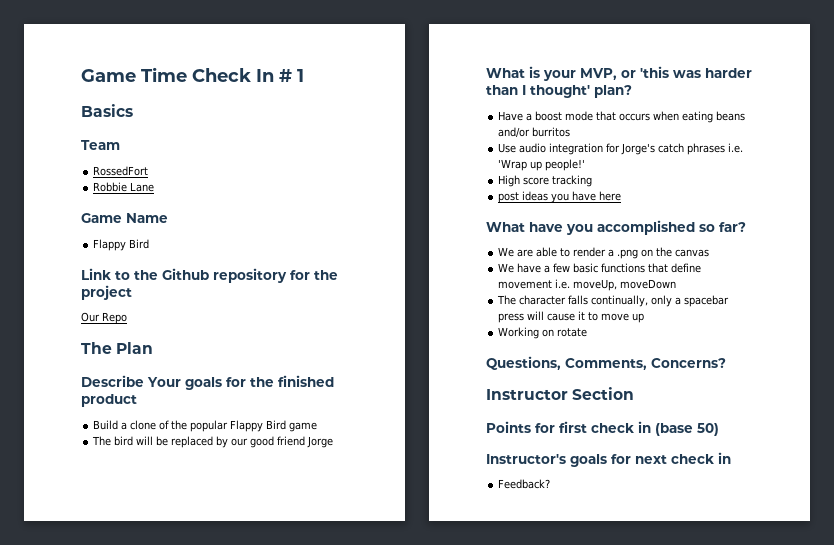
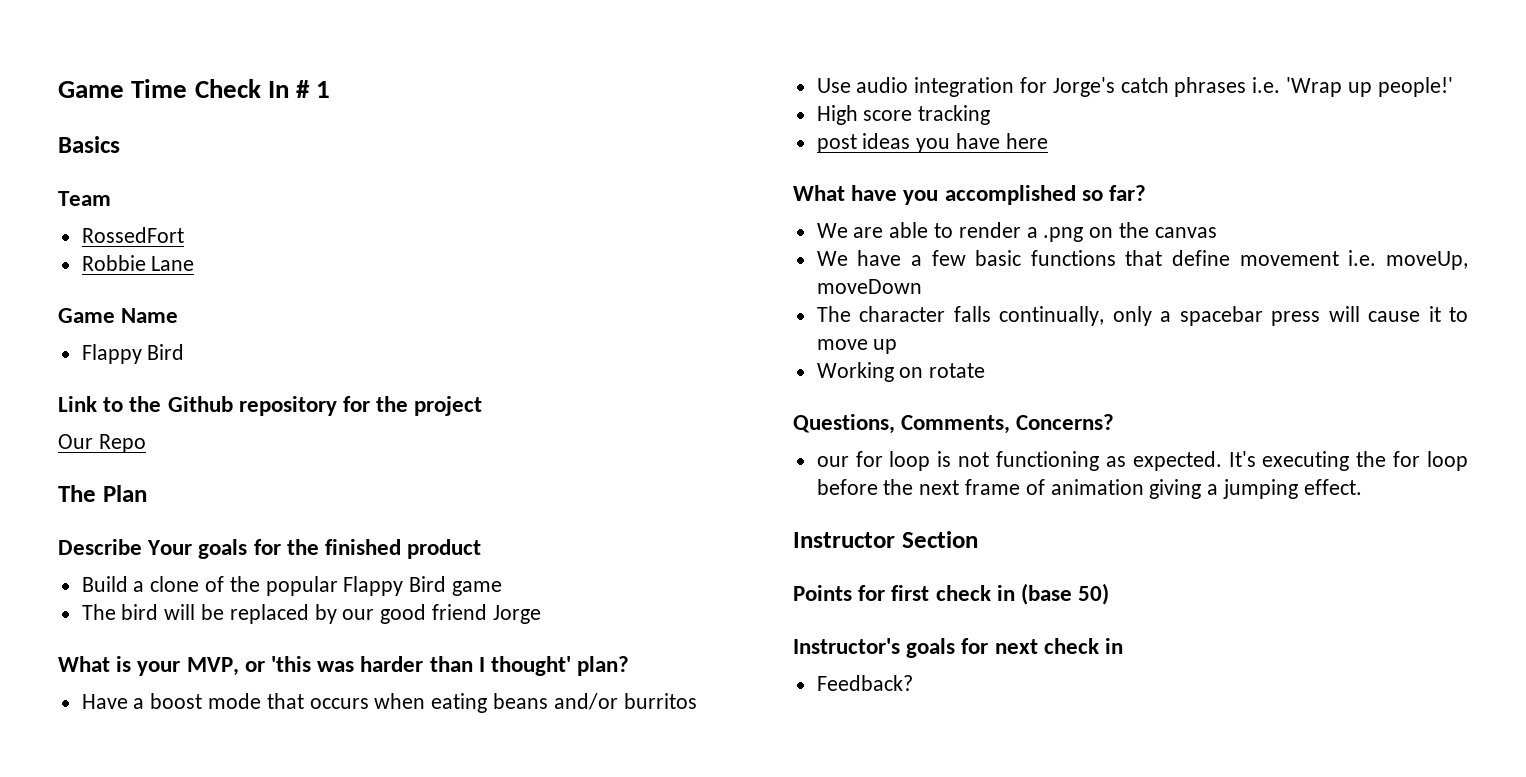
+ our for loop is not functioning as expected. It's executing the for loop before the next frame of animation giving a jumping effect.

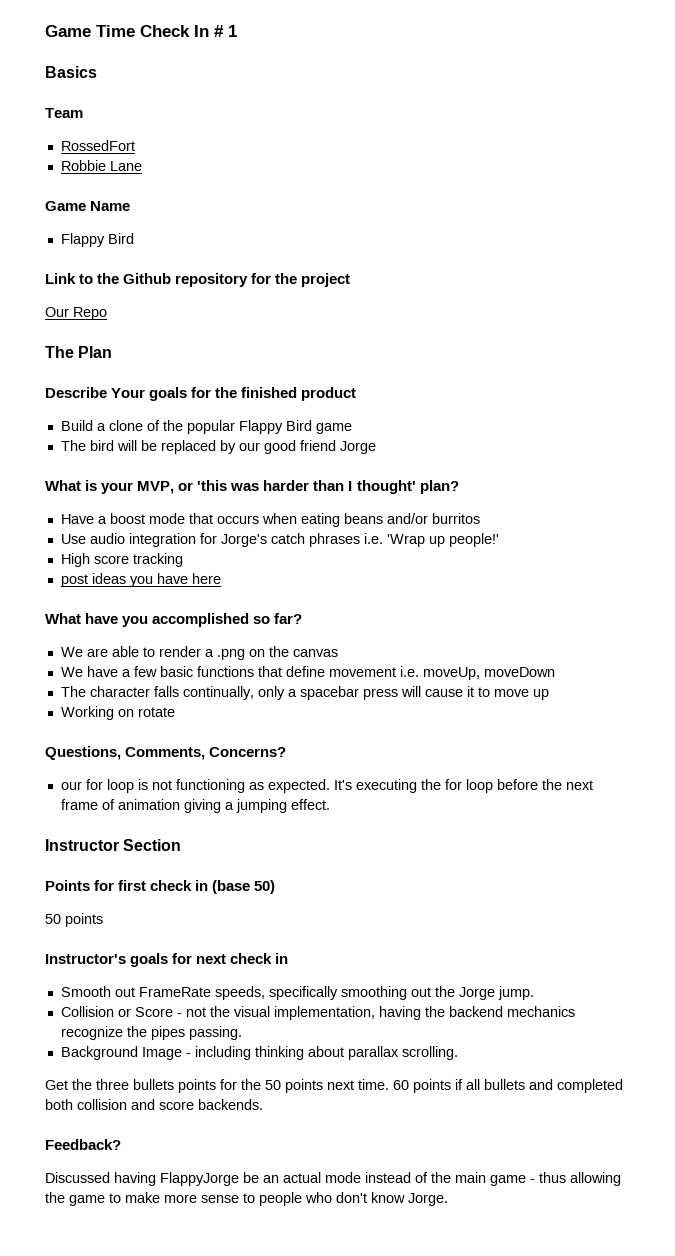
  Points for first check in (base 50)
+ 50 points
+ Smooth out FrameRate speeds, specifically smoothing out the Jorge jump.
+ Collision or Score - not the visual implementation, having the backend mechanics recognize the pipes passing.
+ Background Image - including thinking about parallax scrolling.
+ Get the three bullets points for the 50 points next time. 60 points if all bullets and completed both collision and score backends.
  Feedback?
+ Discussed having FlappyJorge be an actual mode instead of the main game - thus allowing the game to make more sense to people who don't know Jorge.

